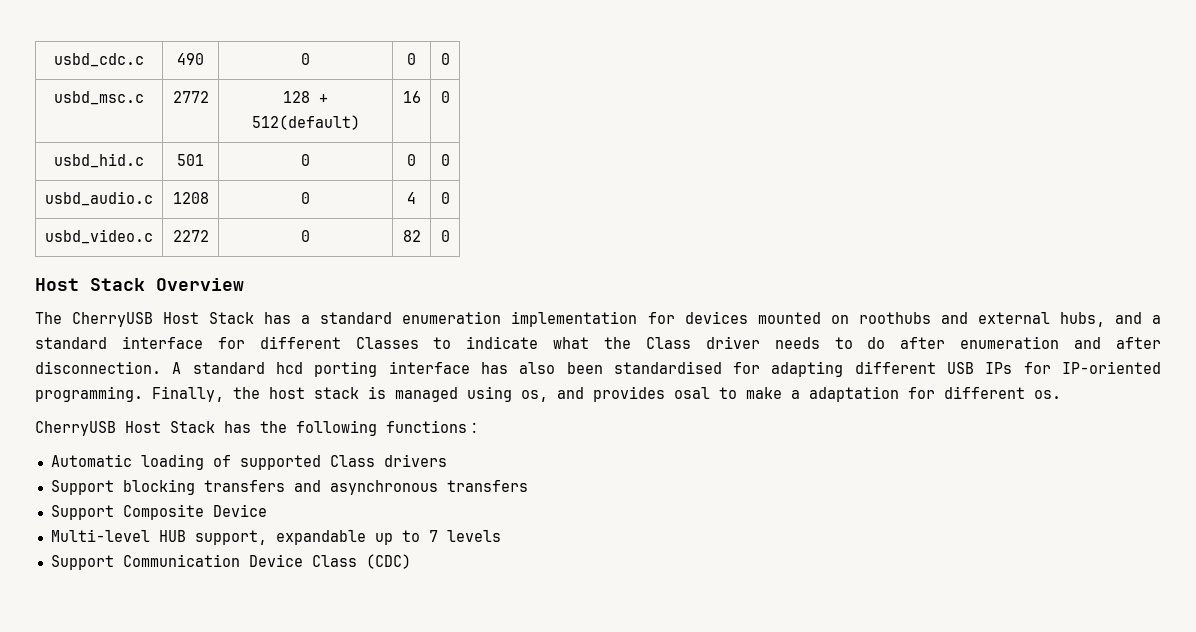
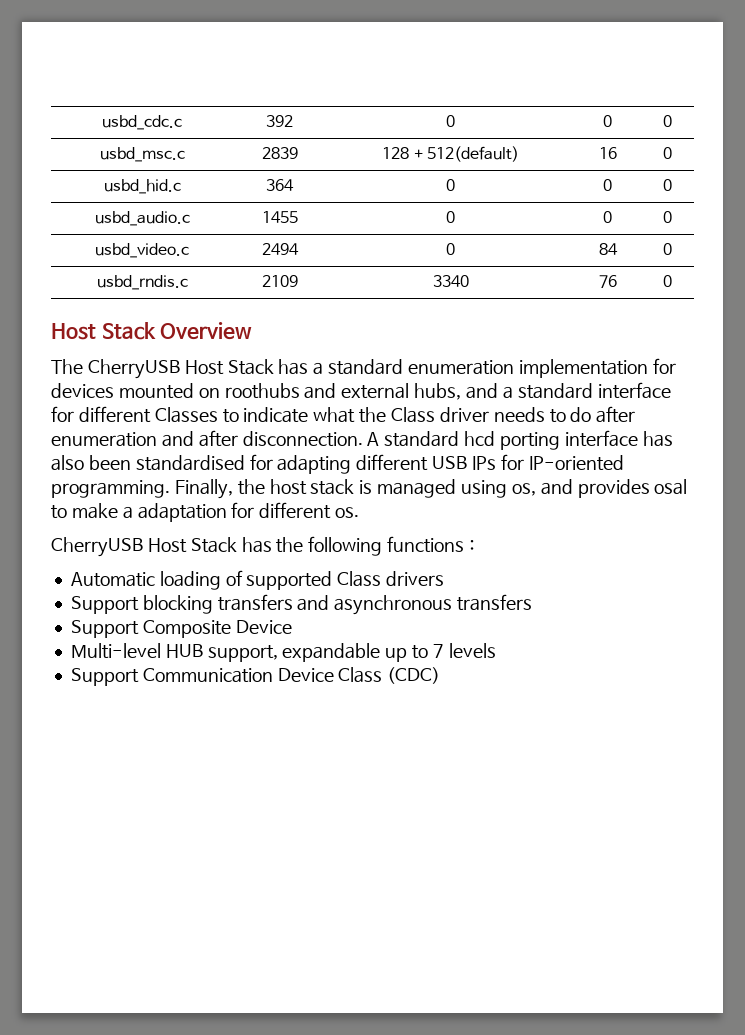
- usbd_cdc.c | 490 | 0 | 0 | 0
+ usbd_cdc.c | 392 | 0 | 0 | 0
- usbd_msc.c | 2772 | 128 + 512(default) | 16 | 0
+ usbd_msc.c | 2839 | 128 + 512(default) | 16 | 0
- usbd_hid.c | 501 | 0 | 0 | 0
+ usbd_hid.c | 364 | 0 | 0 | 0
- usbd_audio.c | 1208 | 0 | 4 | 0
+ usbd_audio.c | 1455 | 0 | 0 | 0
- usbd_video.c | 2272 | 0 | 82 | 0
+ usbd_video.c | 2494 | 0 | 84 | 0
+ usbd_rndis.c | 2109 | 3340 | 76 | 0

